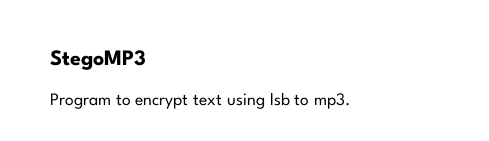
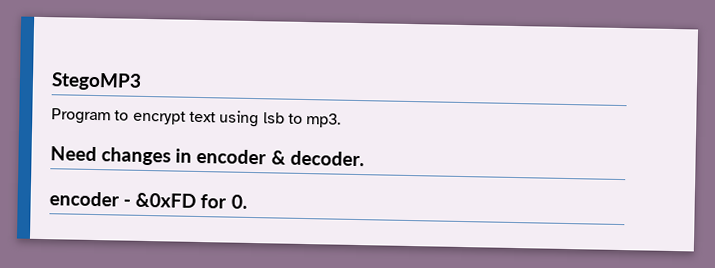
+ Need changes in encoder & decoder.
+ encoder - &0xFD for 0.

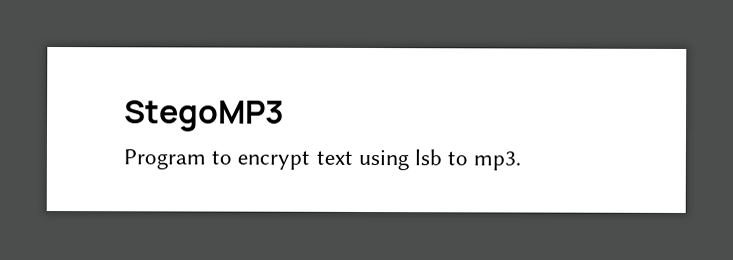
- Need changes in encoder & decoder.
- encoder - &0xFD for 0.

